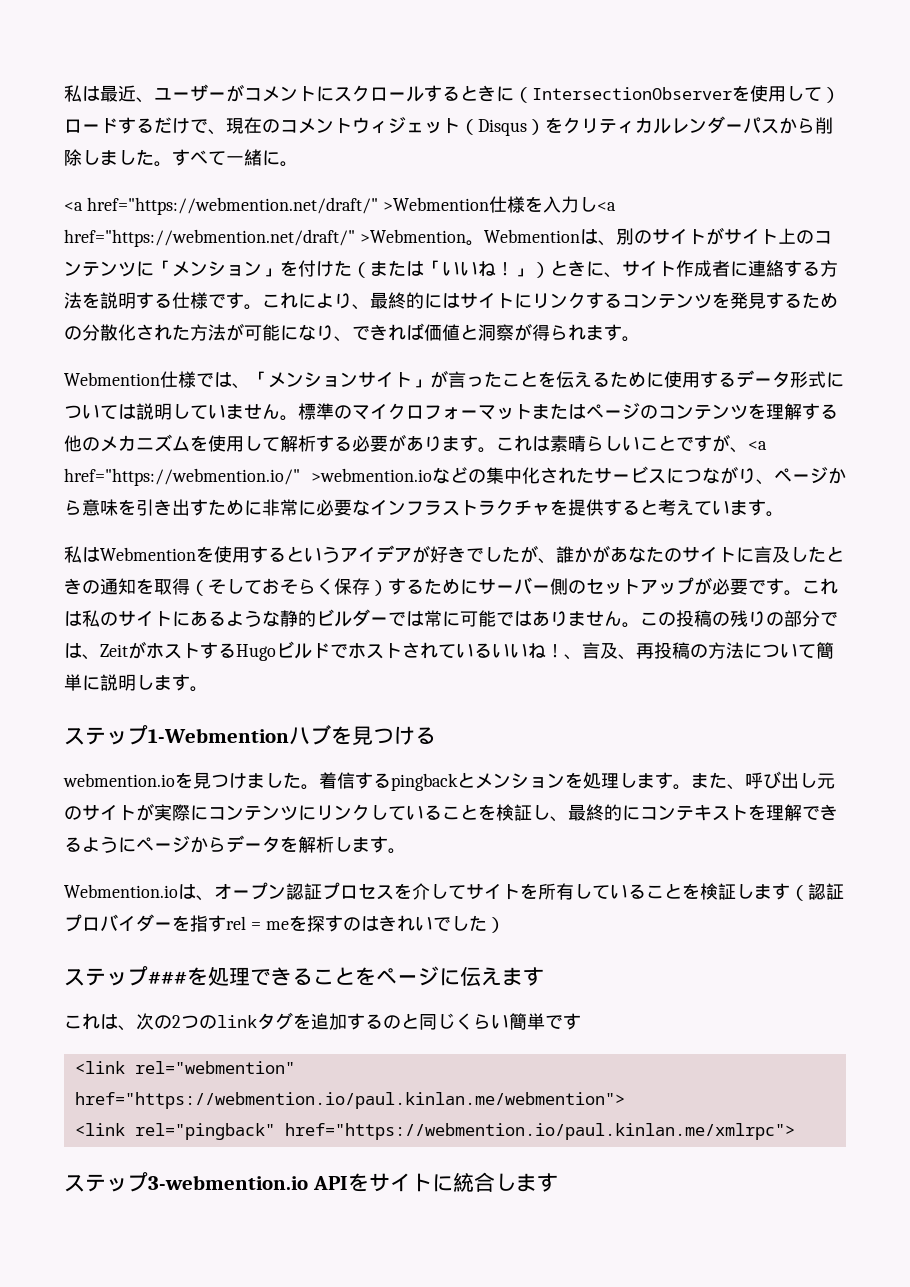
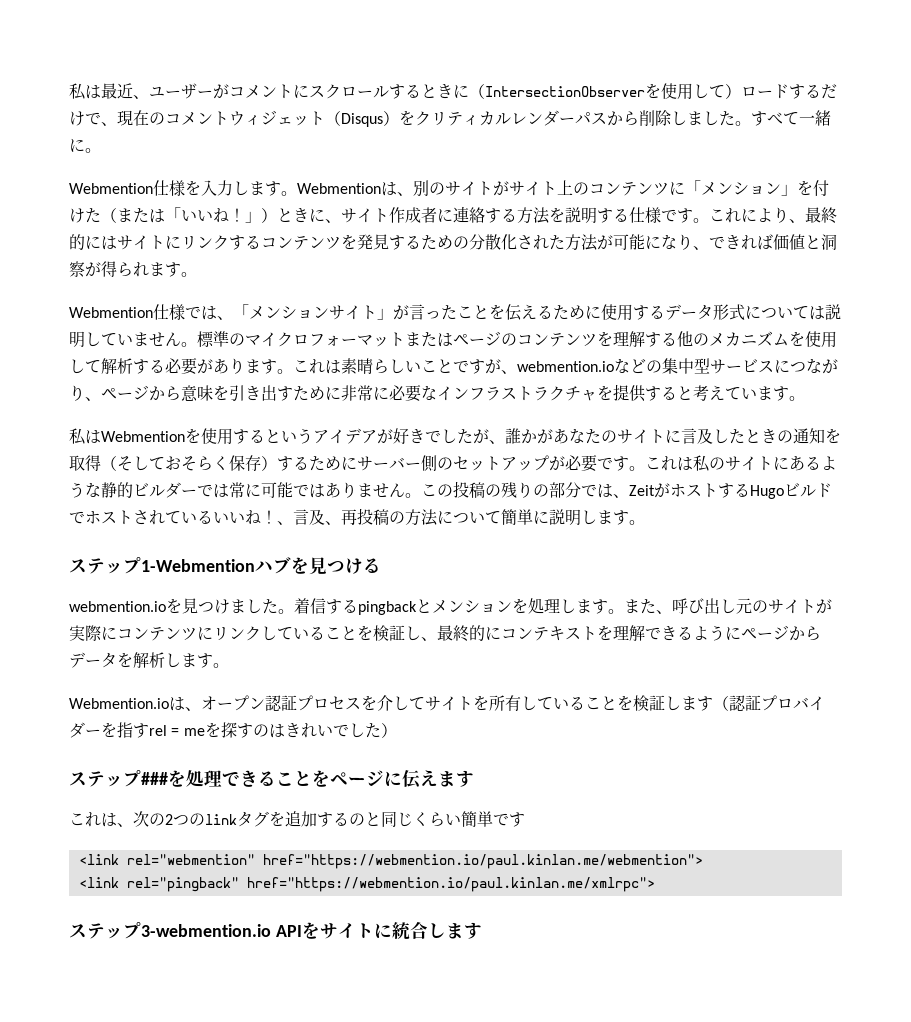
- <a href="https://webmention.net/draft/" >Webmention仕様を入力し<a href="https://webmention.net/draft/" >Webmention。
+ Webmention仕様を入力します。
- これは素晴らしいことですが、<a href="https://webmention.io/" >webmention.ioなどの集中化されたサービスにつながり、ページから意味を引き出すために非常に必要なインフラストラクチャを提供すると考えています。
+ これは素晴らしいことですが、webmention.ioなどの集中型サービスにつながり、ページから意味を引き出すために非常に必要なインフラストラクチャを提供すると考えています。

